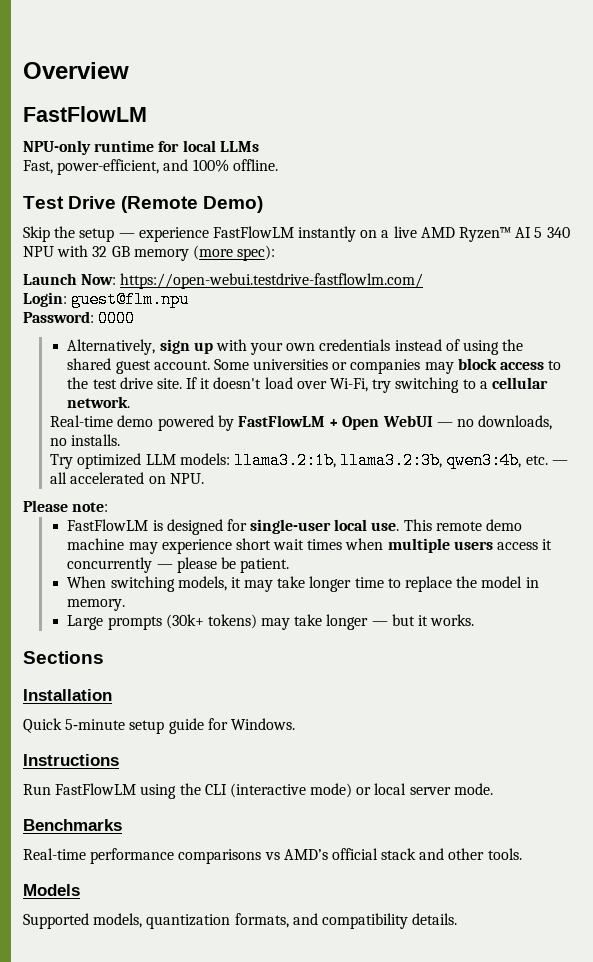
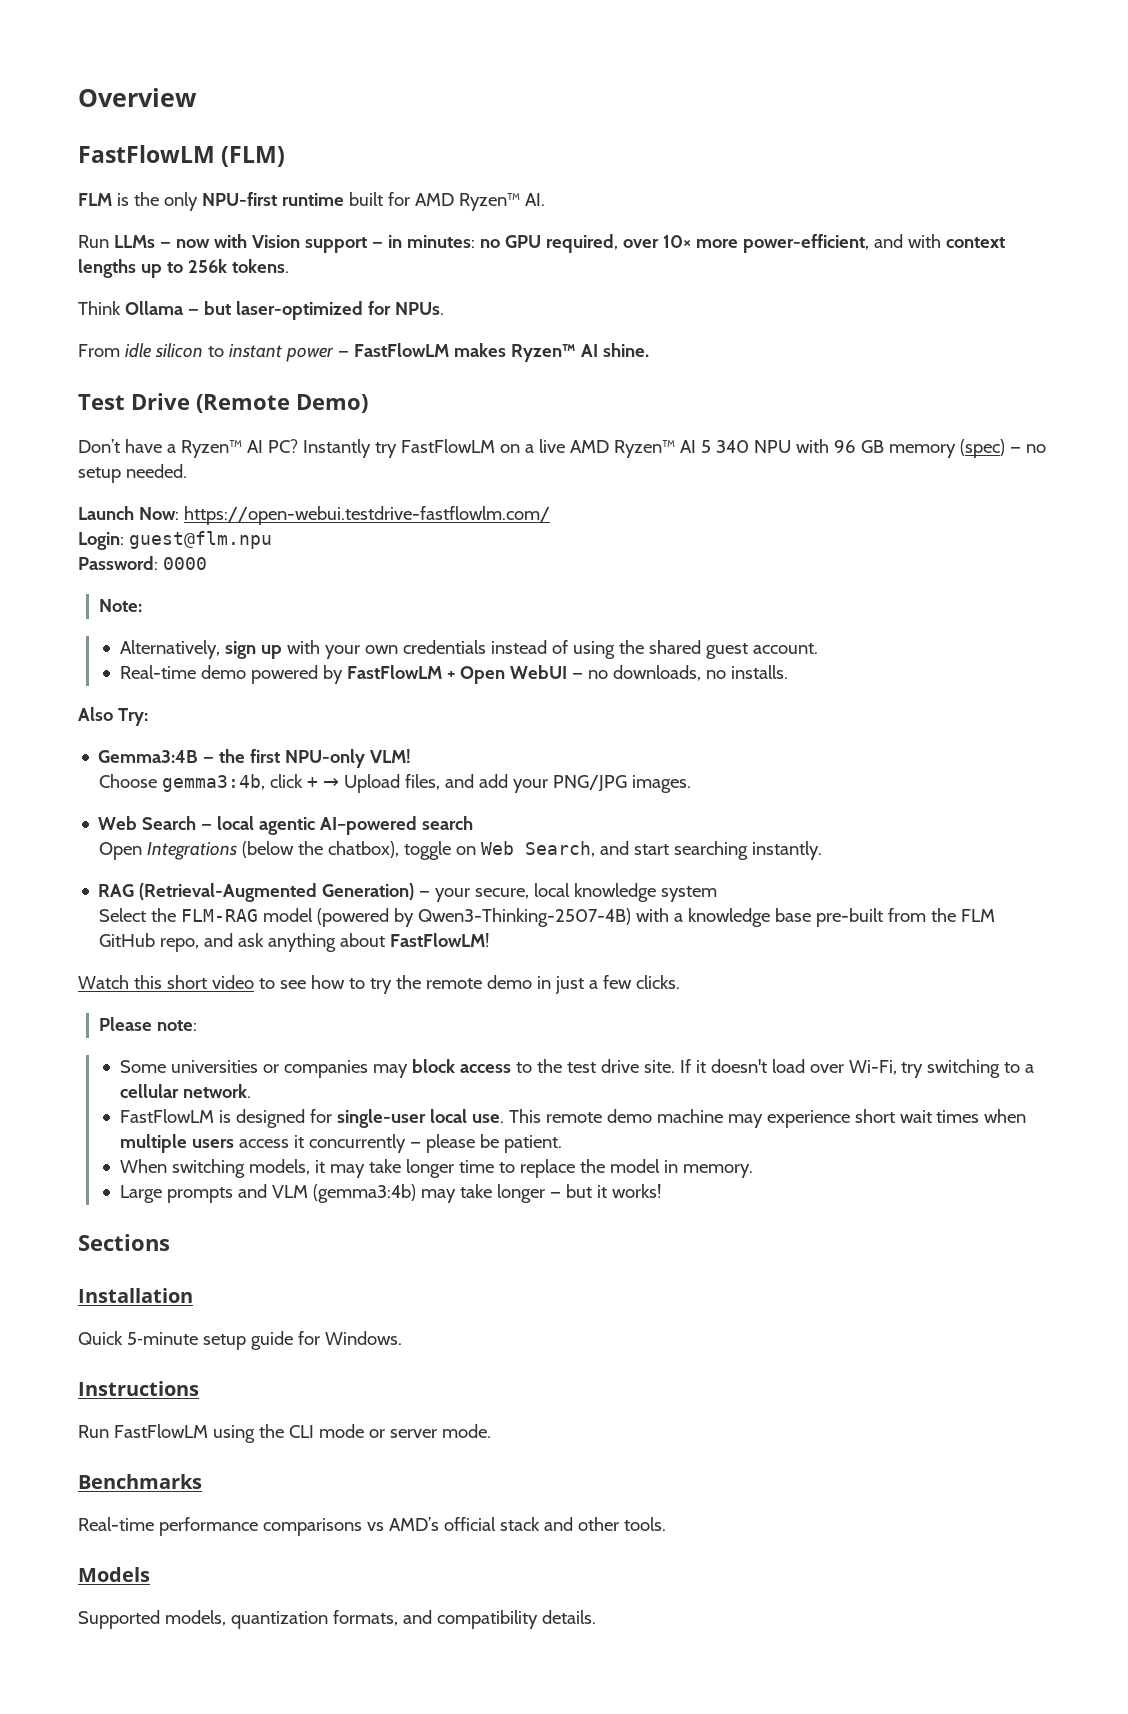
  Overview
- FastFlowLM
- NPU-only runtime for local LLMs
- Fast, power-efficient, and 100% offline.
+ FastFlowLM (FLM)
+ FLM is the only NPU-first runtime built for AMD Ryzen™ AI.
+ Run LLMs — now with Vision support — in minutes: no GPU required, over 10× more power-efficient, and with context lengths up to 256k tokens.
+ Think Ollama — but laser-optimized for NPUs.
+ From idle silicon to instant power — FastFlowLM makes Ryzen™ AI shine.
  Test Drive (Remote Demo)
- Skip the setup — experience FastFlowLM instantly on a live AMD Ryzen™ AI 5 340 NPU with 32 GB memory (more spec):
+ Don’t have a Ryzen™ AI PC? Instantly try FastFlowLM on a live AMD Ryzen™ AI 5 340 NPU with 96 GB memory (spec) — no setup needed.
+ Note:
- Alternatively, sign up with your own credentials instead of using the shared guest account. Some universities or companies may block access to the test drive site.
+ Alternatively, sign up with your own credentials instead of using the shared guest account.
+ Real-time demo powered by FastFlowLM + Open WebUI — no downloads, no installs.
+ Also Try:
+ Gemma3:4B — the first NPU-only VLM!
+ Choose gemma3:4b, click + → Upload files, and add your PNG/JPG images.
+ Web Search — local agentic AI–powered search
+ Open Integrations (below the chatbox), toggle on Web Search, and start searching instantly.
+ RAG (Retrieval-Augmented Generation) — your secure, local knowledge system
+ Select the FLM-RAG model (powered by Qwen3-Thinking-2507-4B) with a knowledge base pre-built from the FLM GitHub repo, and ask anything about FastFlowLM!
+ Watch this short video to see how to try the remote demo in just a few clicks.
+ Please note:
+ Some universities or companies may block access to the test drive site.
- Real-time demo powered by FastFlowLM + Open WebUI — no downloads, no installs.
- Try optimized LLM models: llama3.2:1b, llama3.2:3b, qwen3:4b, etc. — all accelerated on NPU.
- Please note:
- Large prompts (30k+ tokens) may take longer — but it works.
+ Large prompts and VLM (gemma3:4b) may take longer — but it works!
- Run FastFlowLM using the CLI (interactive mode) or local server mode.
+ Run FastFlowLM using the CLI mode or server mode.

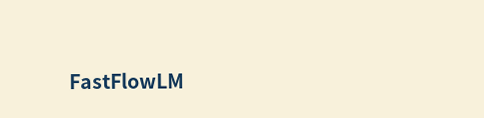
- Overview
- FastFlowLM (FLM)
- FLM is the only NPU-first runtime built for AMD Ryzen™ AI.
- Run LLMs — now with Vision support — in minutes: no GPU required, over 10× more power-efficient, and with context lengths up to 256k tokens.
- Think Ollama — but laser-optimized for NPUs.
- From idle silicon to instant power — FastFlowLM makes Ryzen™ AI shine.
- Test Drive (Remote Demo)
- Don’t have a Ryzen™ AI PC? Instantly try FastFlowLM on a live AMD Ryzen™ AI 5 340 NPU with 96 GB memory (spec) — no setup needed.
- Launch Now: https://open-webui.testdrive-fastflowlm.com/
- Login: guest@flm.npu
- Password: 0000
- Note:
- Alternatively, sign up with your own credentials instead of using the shared guest account.
- Real-time demo powered by FastFlowLM + Open WebUI — no downloads, no installs.
- Also Try:
- Gemma3:4B — the first NPU-only VLM!
- Choose gemma3:4b, click + → Upload files, and add your PNG/JPG images.
- Web Search — local agentic AI–powered search
- Open Integrations (below the chatbox), toggle on Web Search, and start searching instantly.
- RAG (Retrieval-Augmented Generation) — your secure, local knowledge system
- Select the FLM-RAG model (powered by Qwen3-Thinking-2507-4B) with a knowledge base pre-built from the FLM GitHub repo, and ask anything about FastFlowLM!
- Watch this short video to see how to try the remote demo in just a few clicks.
- Please note:
- Some universities or companies may block access to the test drive site. If it doesn't load over Wi-Fi, try switching to a cellular network.
- FastFlowLM is designed for single-user local use. This remote demo machine may experience short wait times when multiple users access it concurrently — please be patient.
- When switching models, it may take longer time to replace the model in memory.
- Large prompts and VLM (gemma3:4b) may take longer — but it works!
- Sections
- Installation
- Quick 5‑minute setup guide for Windows.
- Instructions
- Run FastFlowLM using the CLI mode or server mode.
- Benchmarks
- Real-time performance comparisons vs AMD’s official stack and other tools.
- Models
- Supported models, quantization formats, and compatibility details.
+ FastFlowLM

